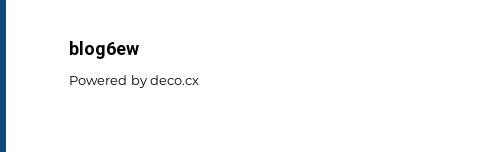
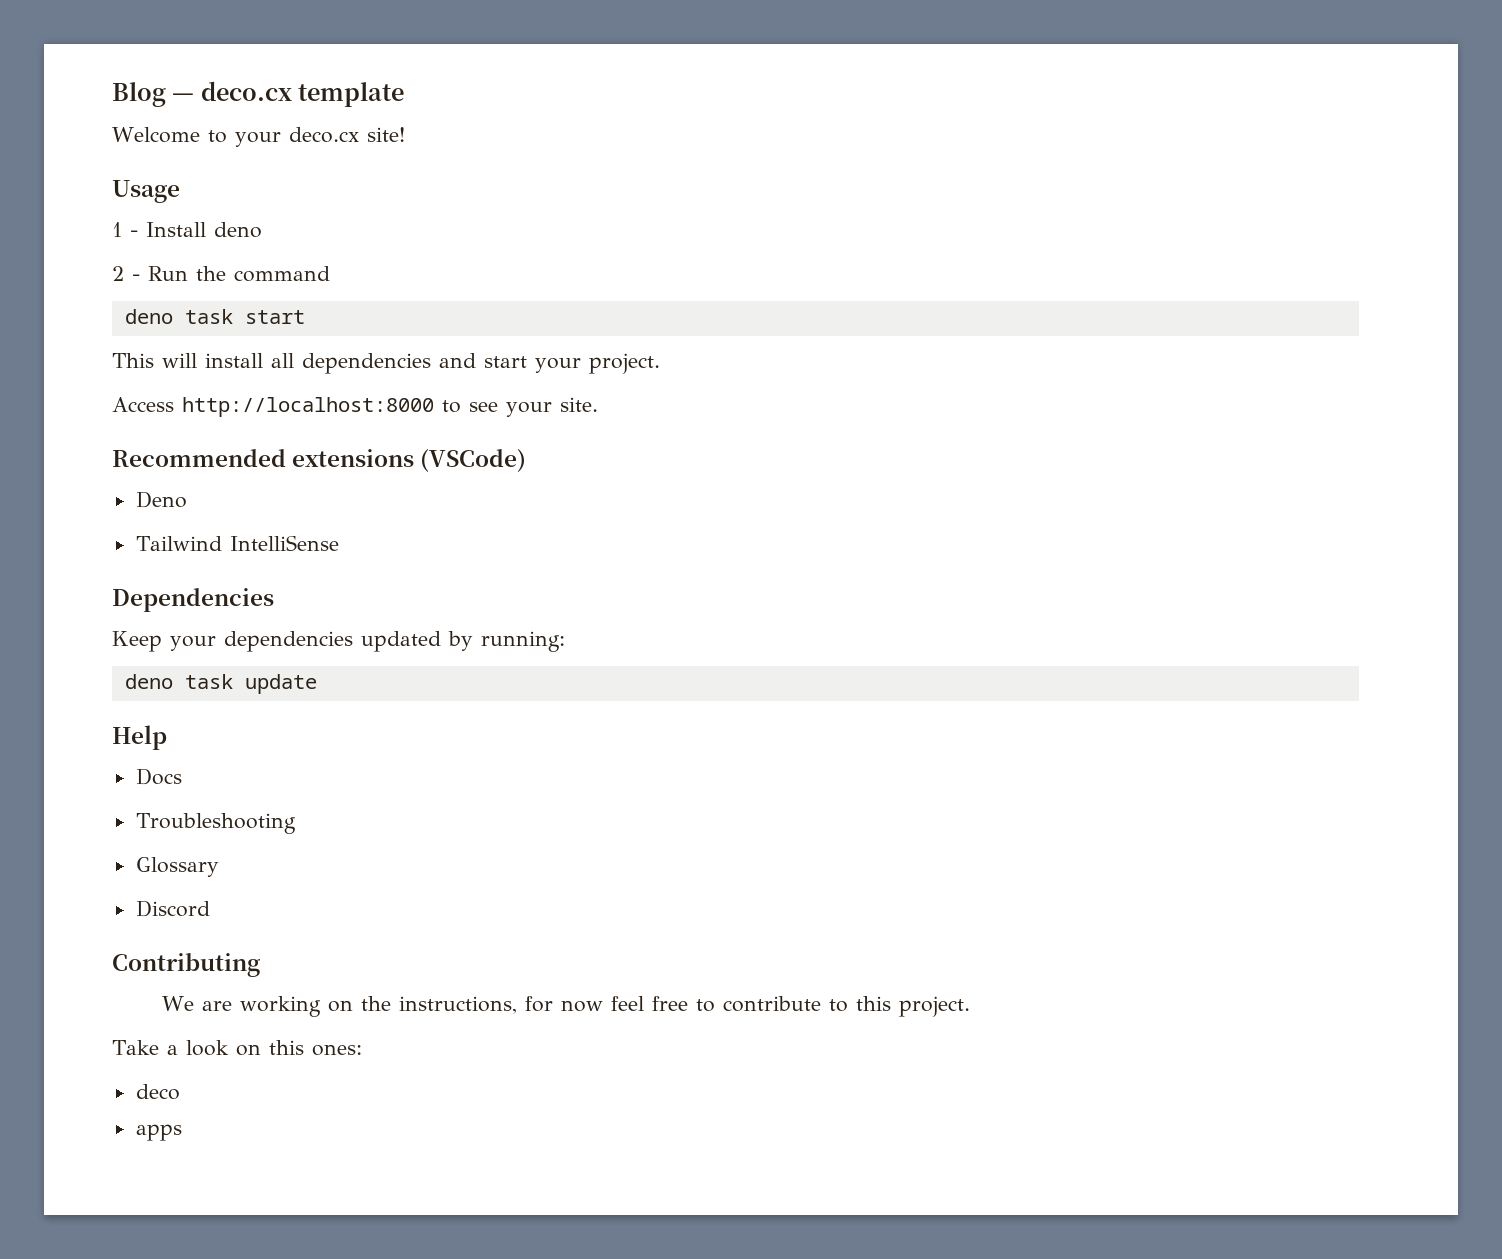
- blog6ew
- Powered by deco.cx
+ Blog — deco.cx template
+ Welcome to your deco.cx site!
+ Usage
+ 1 - Install deno
+ 2 - Run the command
+ deno task start
+ This will install all dependencies and start your project.
+ Access http://localhost:8000 to see your site.
+ Recommended extensions (VSCode)
+ Deno
+ Tailwind IntelliSense
+ Dependencies
+ Keep your dependencies updated by running:
+ deno task update
+ Help
+ Docs
+ Troubleshooting
+ Glossary
+ Discord
+ Contributing
+ We are working on the instructions, for now feel free to contribute to this project.
+ Take a look on this ones:
+ deco
+ apps

